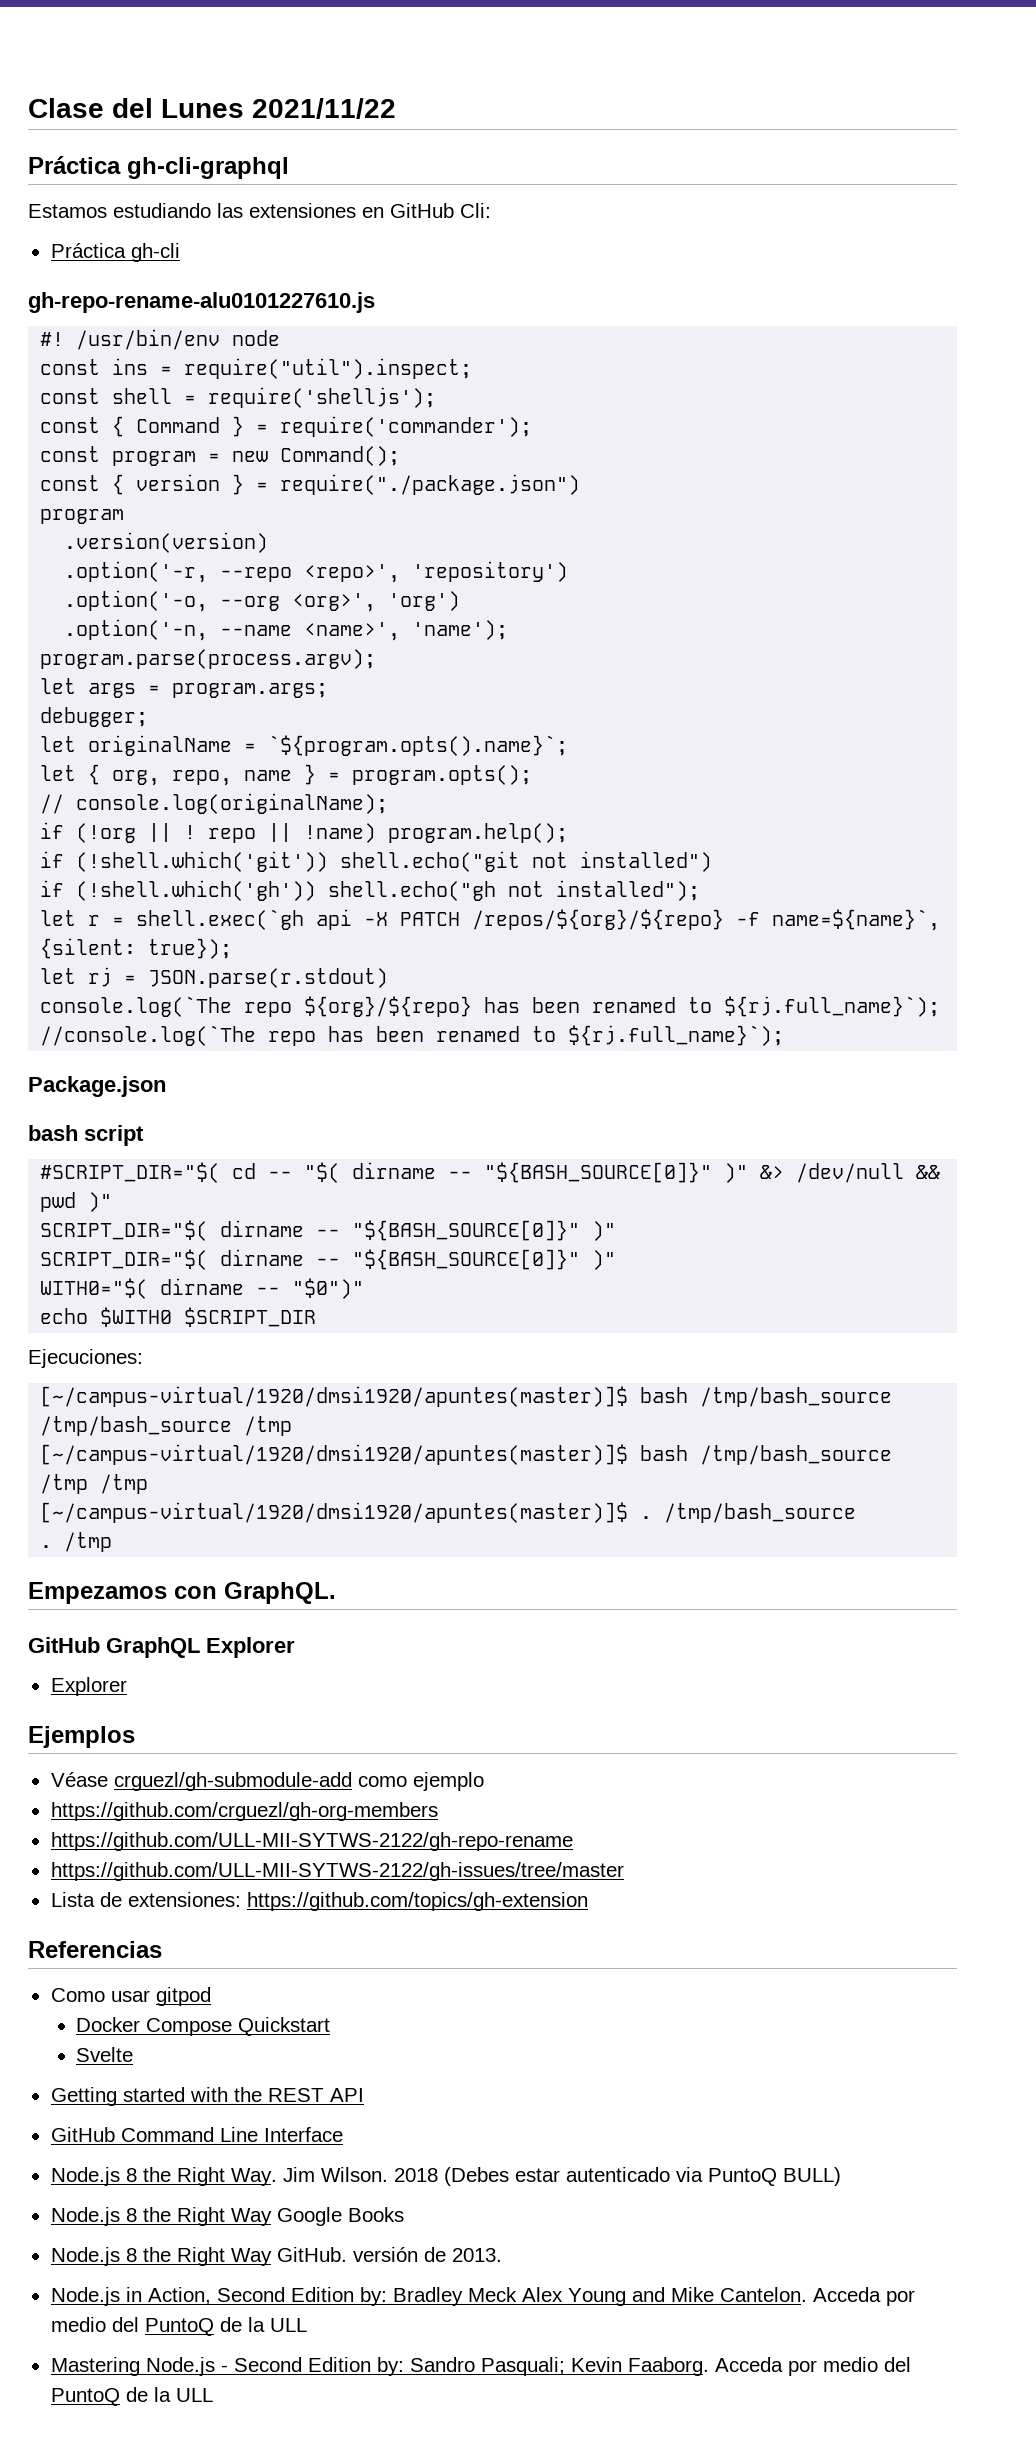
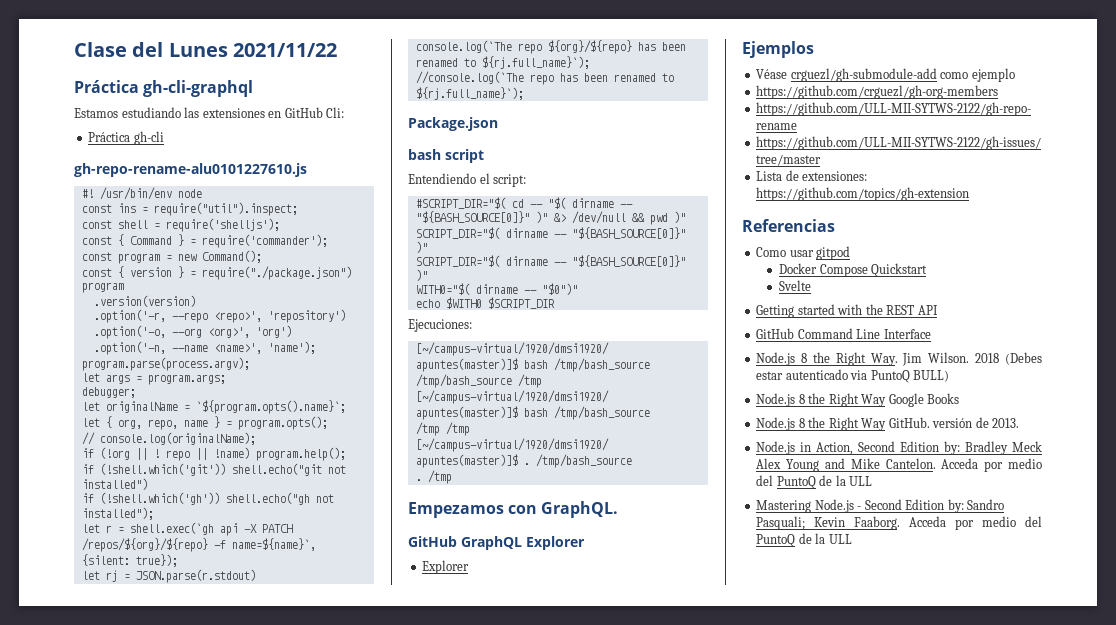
+ Entendiendo el script:

